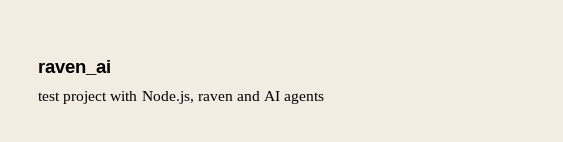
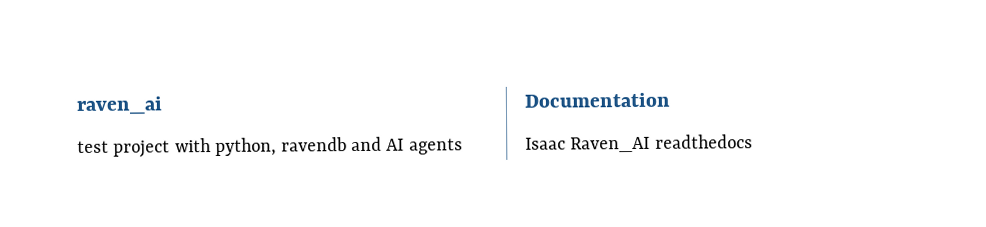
- test project with Node.js, raven and AI agents
+ test project with python, ravendb and AI agents
+ Documentation
+ Isaac Raven_AI readthedocs

